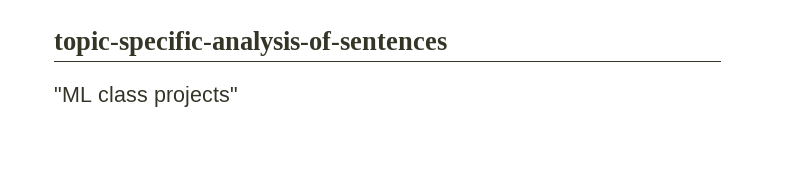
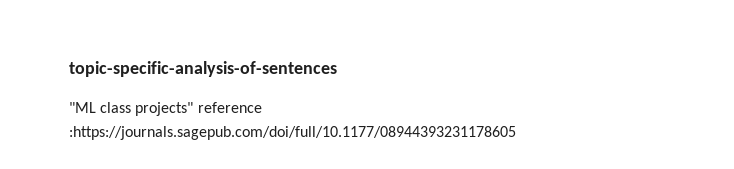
- "ML class projects"
+ "ML class projects" reference :https://journals.sagepub.com/doi/full/10.1177/08944393231178605

